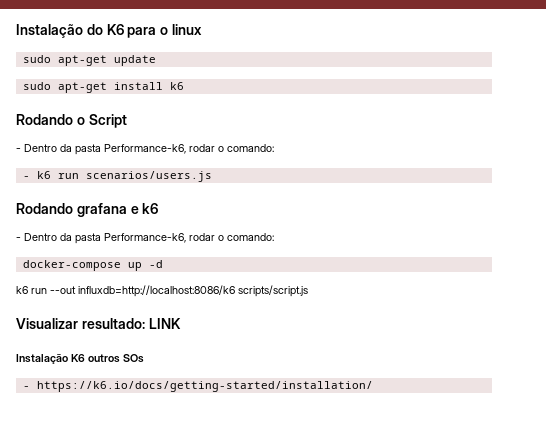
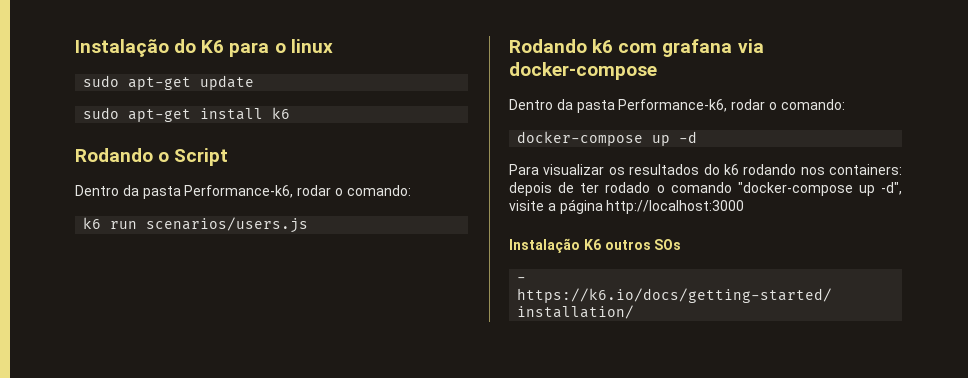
  Rodando o Script
- - Dentro da pasta Performance-k6, rodar o comando:
- - k6 run scenarios/users.js
+ Dentro da pasta Performance-k6, rodar o comando:
+ k6 run scenarios/users.js
- Rodando grafana e k6
- - Dentro da pasta Performance-k6, rodar o comando:
+ Rodando k6 com grafana via docker-compose
+ Dentro da pasta Performance-k6, rodar o comando:
- k6 run --out influxdb=http://localhost:8086/k6 scripts/script.js
- Visualizar resultado: LINK
+ Para visualizar os resultados do k6 rodando nos containers: depois de ter rodado o comando "docker-compose up -d", visite a página http://localhost:3000

